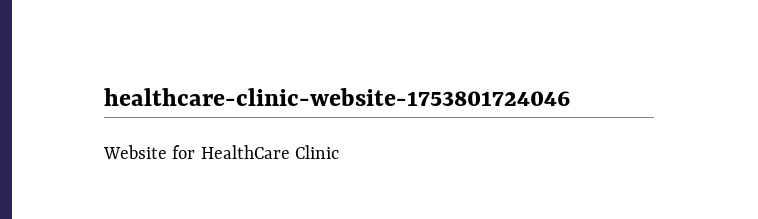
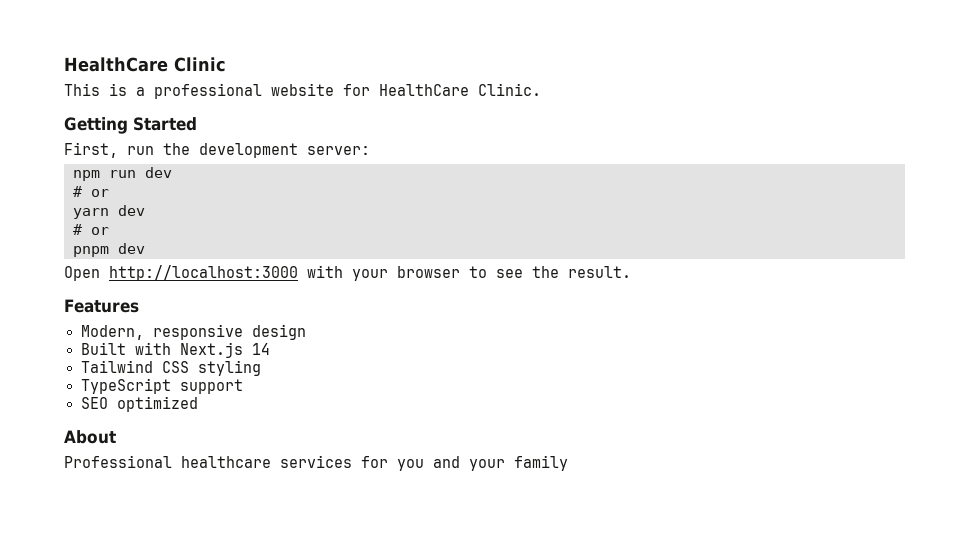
- healthcare-clinic-website-1753801724046
- Website for HealthCare Clinic
+ HealthCare Clinic
+ This is a professional website for HealthCare Clinic.
+ Getting Started
+ First, run the development server:
+ npm run dev
+ # or
+ yarn dev
+ # or
+ pnpm dev
+ Open http://localhost:3000 with your browser to see the result.
+ Features
+ Modern, responsive design
+ Built with Next.js 14
+ Tailwind CSS styling
+ TypeScript support
+ SEO optimized
+ About
+ Professional healthcare services for you and your family

